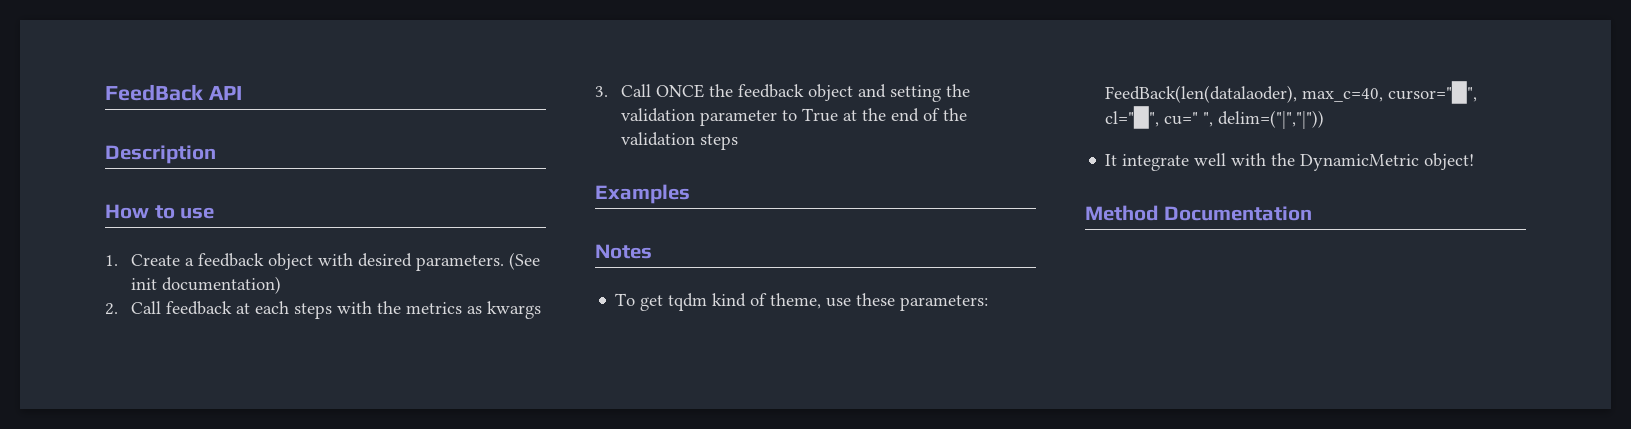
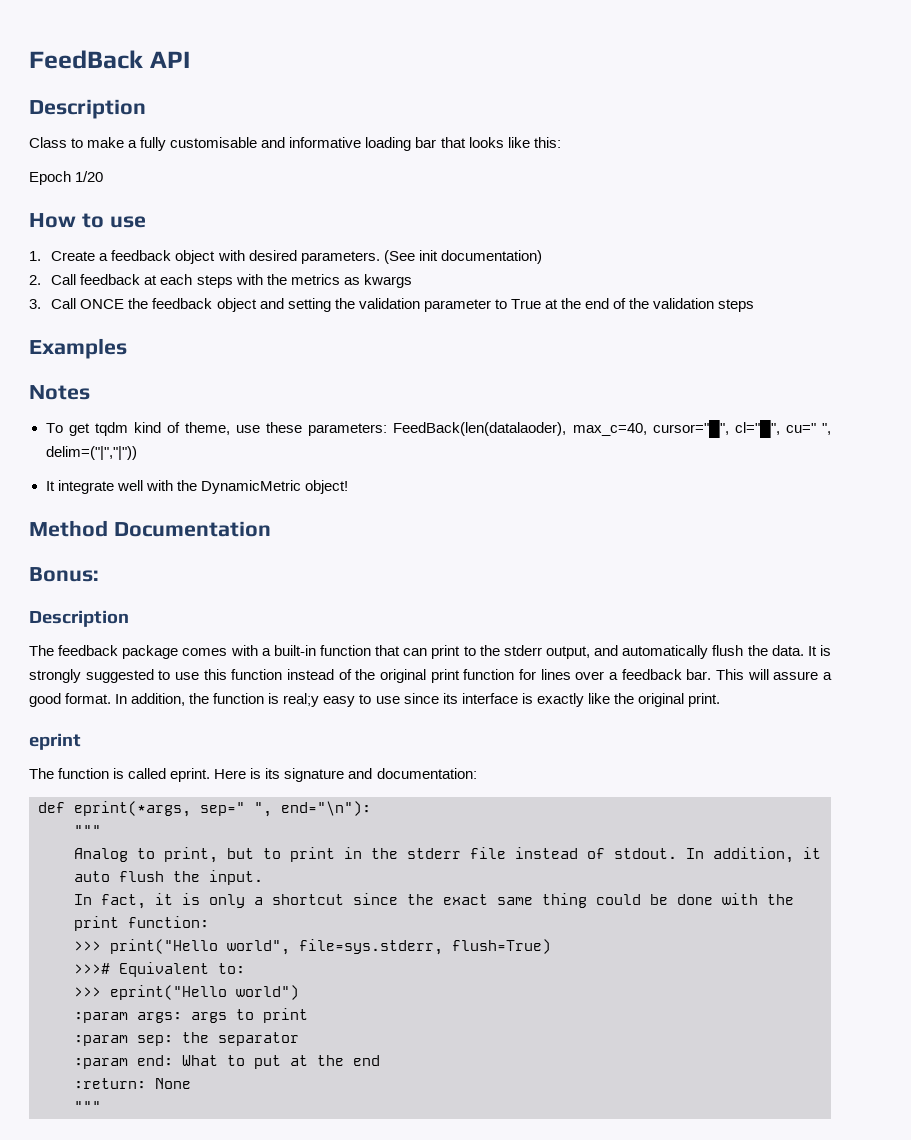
+ Class to make a fully customisable and informative loading bar that looks like this:
+ Epoch 1/20
+ Bonus:
+ Description
+ The feedback package comes with a built-in function that can print to the stderr output, and automatically flush the data. It is strongly suggested to use this function instead of the original print function for lines over a feedback bar. This will assure a good format. In addition, the function is real;y easy to use since its interface is exactly like the original print.
+ eprint
+ The function is called eprint. Here is its signature and documentation:
+ def eprint(*args, sep=" ", end="\n"):
+ """
+ Analog to print, but to print in the stderr file instead of stdout. In addition, it auto flush the input.
+ In fact, it is only a shortcut since the exact same thing could be done with the print function:
+ >>> print("Hello world", file=sys.stderr, flush=True)
+ >>># Equivalent to:
+ >>> eprint("Hello world")
+ :param args: args to print
+ :param sep: the separator
+ :param end: What to put at the end
+ :return: None
+ """

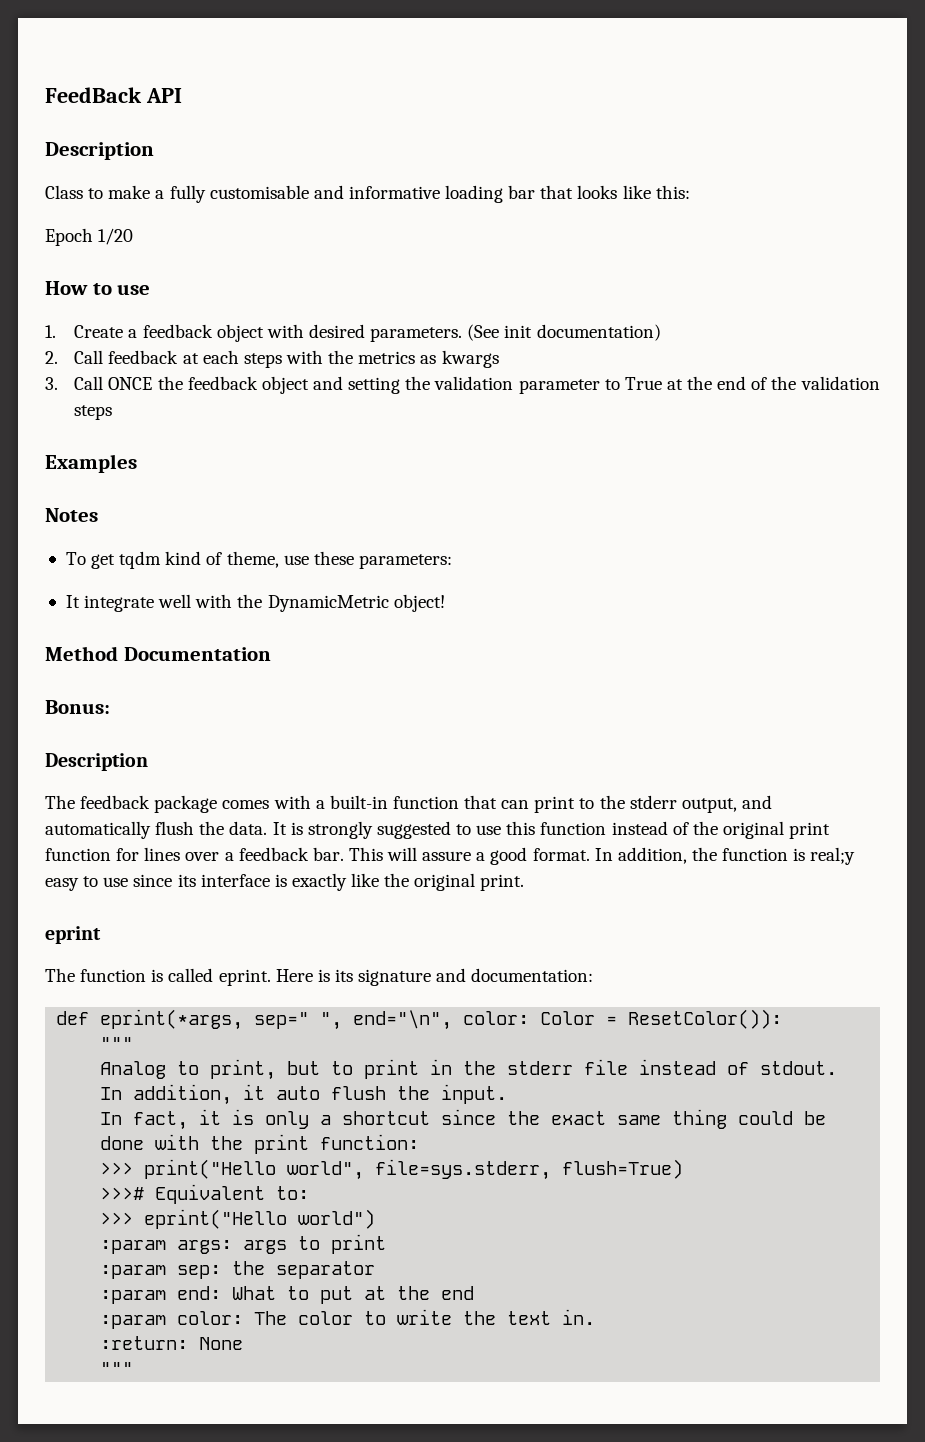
- To get tqdm kind of theme, use these parameters: FeedBack(len(datalaoder), max_c=40, cursor="█", cl="█", cu=" ", delim=("|","|"))
+ To get tqdm kind of theme, use these parameters:
- def eprint(*args, sep=" ", end="\n"):
+ def eprint(*args, sep=" ", end="\n", color: Color = ResetColor()):
+ :param color: The color to write the text in.

